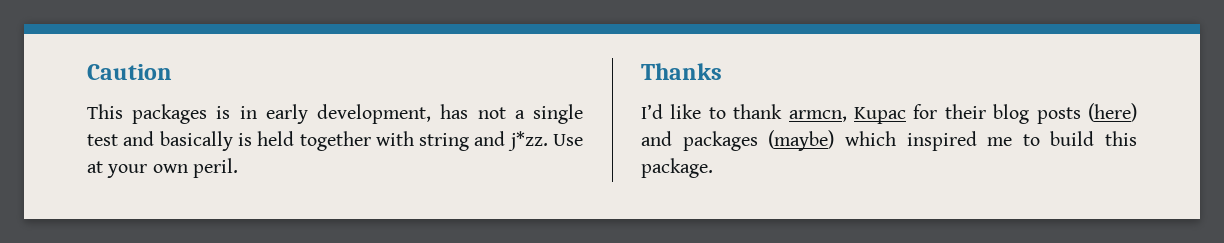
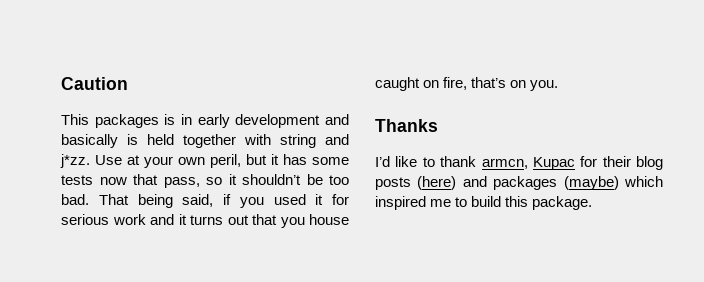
- This packages is in early development, has not a single test and basically is held together with string and j*zz.
+ This packages is in early development and basically is held together with string and j*zz.
- Use at your own peril.
+ Use at your own peril, but it has some tests now that pass, so it shouldn’t be too bad. That being said, if you used it for serious work and it turns out that you house caught on fire, that’s on you.

